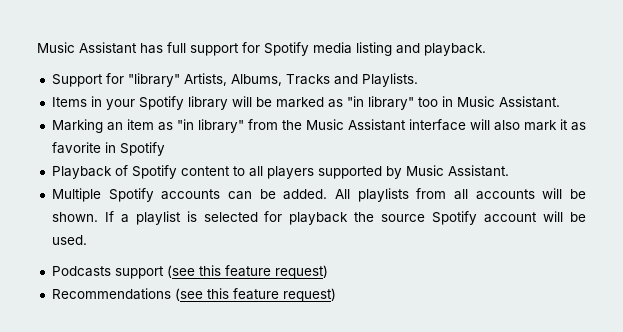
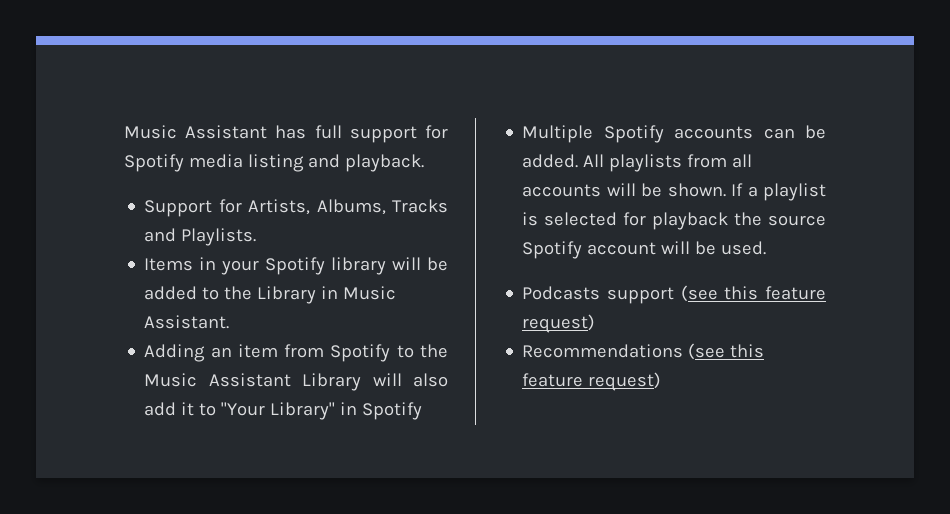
- Support for "library" Artists, Albums, Tracks and Playlists.
+ Support for Artists, Albums, Tracks and Playlists.
- Items in your Spotify library will be marked as "in library" too in Music Assistant.
+ Items in your Spotify library will be added to the Library in Music Assistant.
- Marking an item as "in library" from the Music Assistant interface will also mark it as favorite in Spotify
- Playback of Spotify content to all players supported by Music Assistant.
+ Adding an item from Spotify to the Music Assistant Library will also add it to "Your Library" in Spotify

